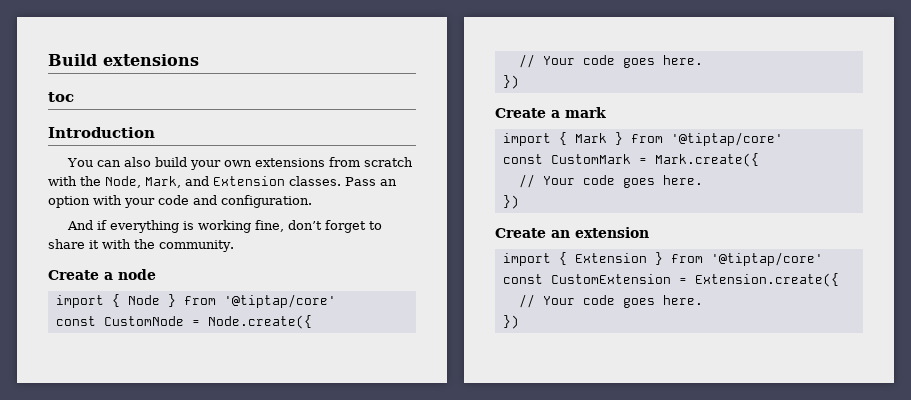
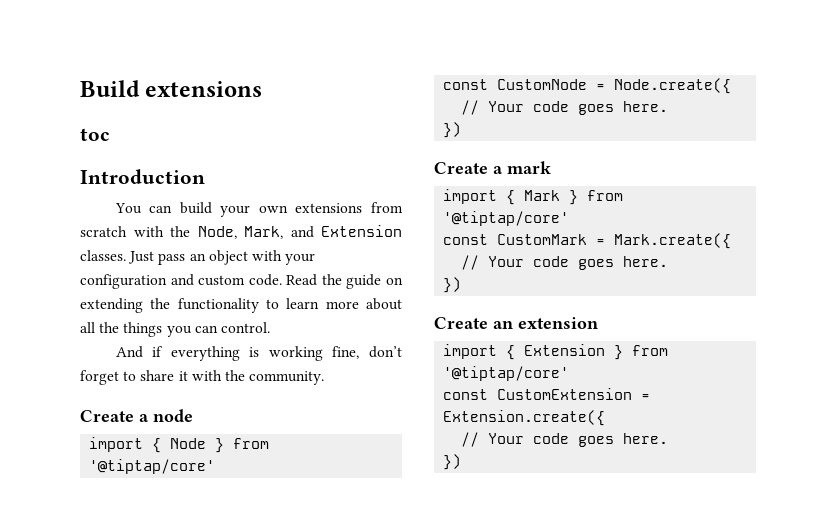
- You can also build your own extensions from scratch with the Node, Mark, and Extension classes.
+ You can build your own extensions from scratch with the Node, Mark, and Extension classes.
- Pass an option with your code and configuration.
+ Just pass an object with your configuration and custom code. Read the guide on extending the functionality to learn more about all the things you can control.

